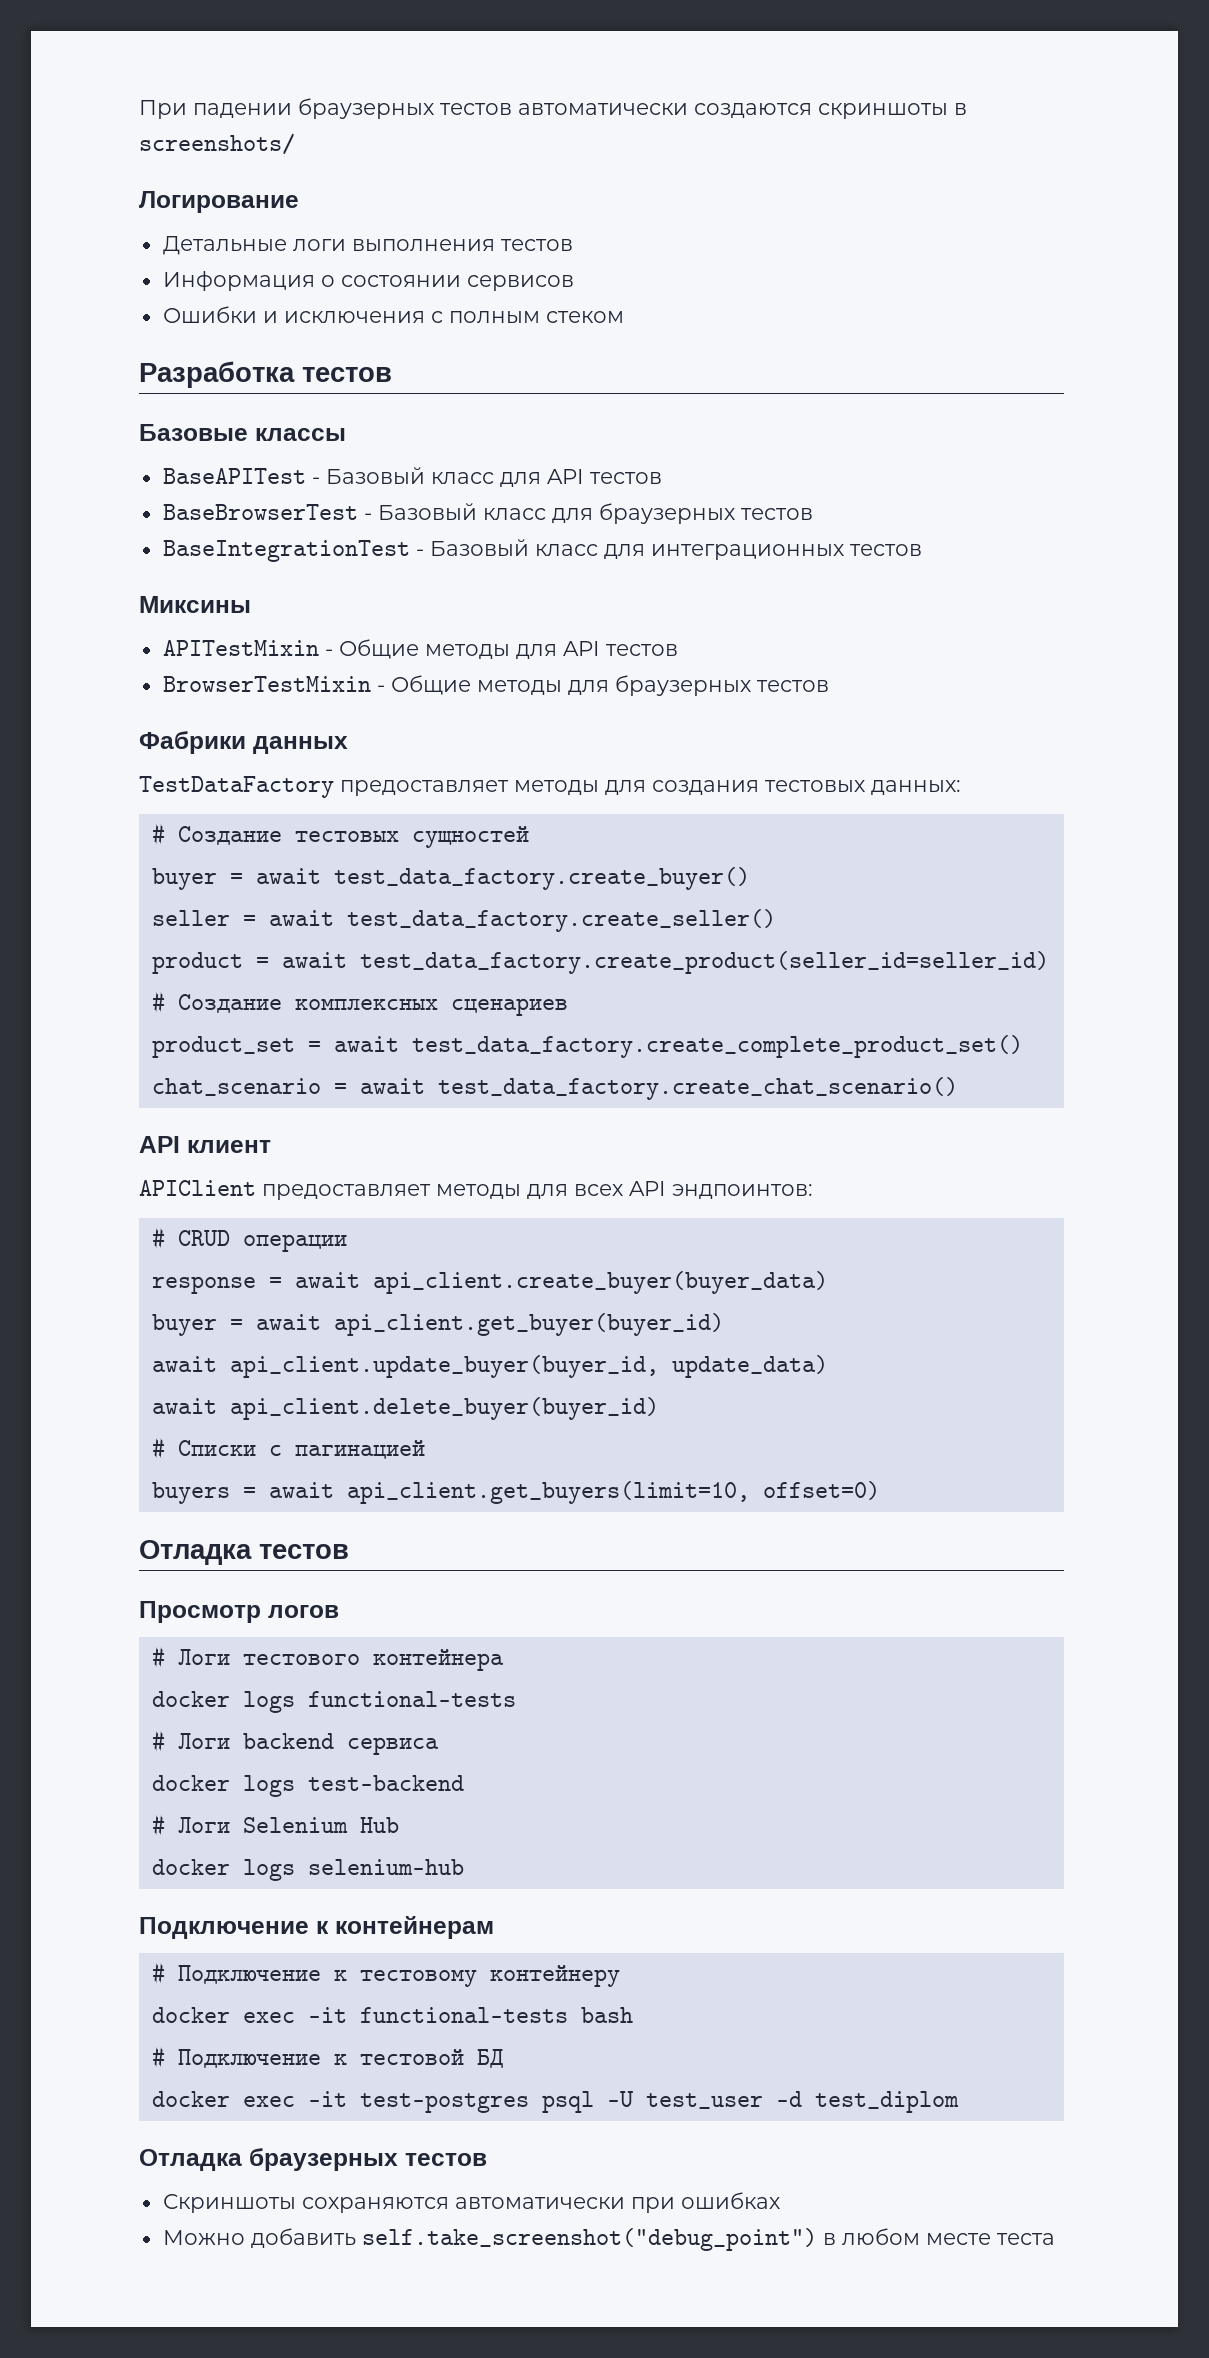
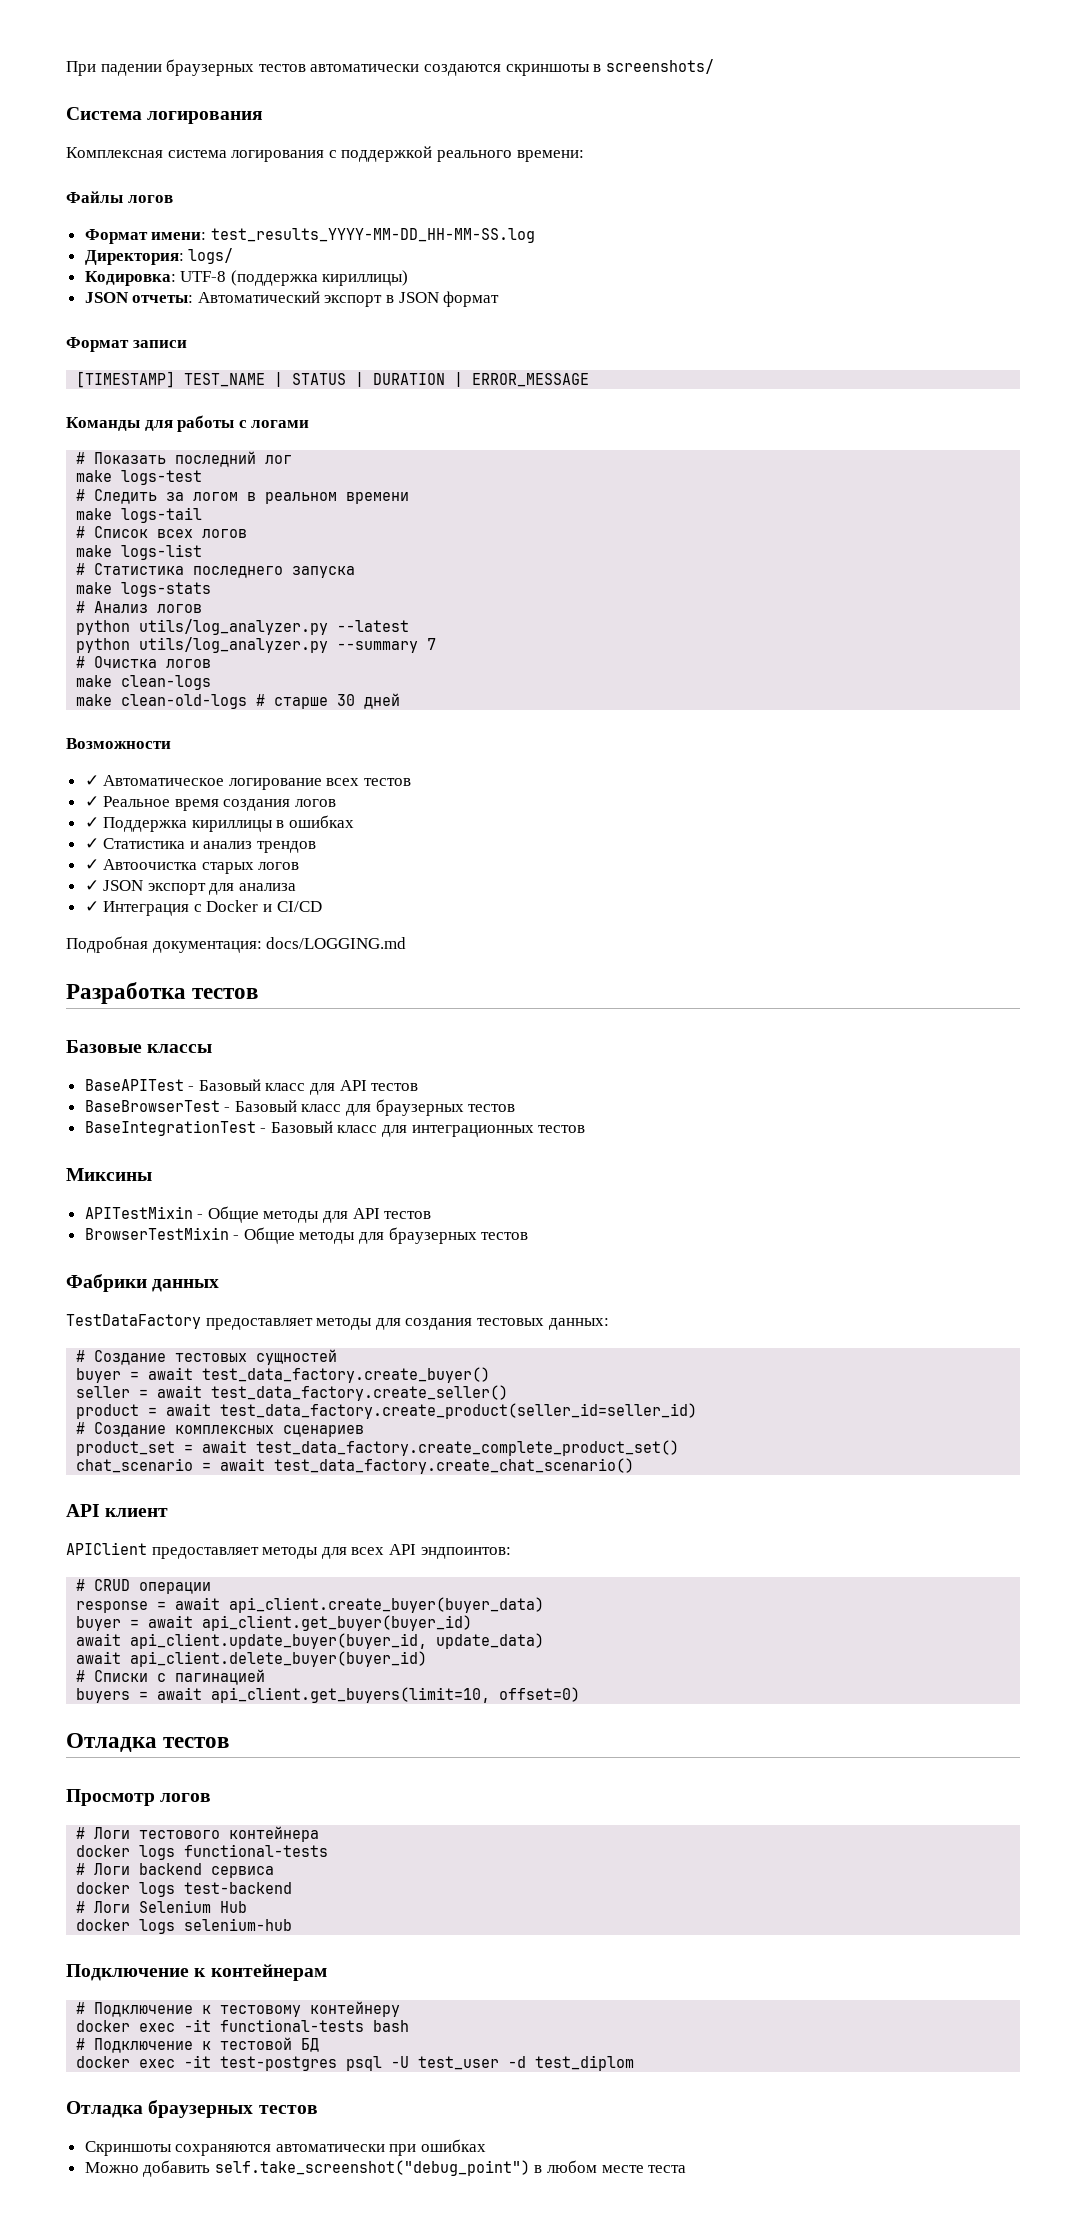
- Логирование
- Детальные логи выполнения тестов
- Информация о состоянии сервисов
- Ошибки и исключения с полным стеком
+ Система логирования
+ Комплексная система логирования с поддержкой реального времени:
+ Файлы логов
+ Формат имени: test_results_YYYY-MM-DD_HH-MM-SS.log
+ Директория: logs/
+ Кодировка: UTF-8 (поддержка кириллицы)
+ JSON отчеты: Автоматический экспорт в JSON формат
+ Формат записи
+ [TIMESTAMP] TEST_NAME | STATUS | DURATION | ERROR_MESSAGE
+ Команды для работы с логами
+ # Показать последний лог
+ make logs-test
+ # Следить за логом в реальном времени
+ make logs-tail
+ # Список всех логов
+ make logs-list
+ # Статистика последнего запуска
+ make logs-stats
+ # Анализ логов
+ python utils/log_analyzer.py --latest
+ python utils/log_analyzer.py --summary 7
+ # Очистка логов
+ make clean-logs
+ make clean-old-logs # старше 30 дней
+ Возможности
+ ✓ Автоматическое логирование всех тестов
+ ✓ Реальное время создания логов
+ ✓ Поддержка кириллицы в ошибках
+ ✓ Статистика и анализ трендов
+ ✓ Автоочистка старых логов
+ ✓ JSON экспорт для анализа
+ ✓ Интеграция с Docker и CI/CD
+ Подробная документация: docs/LOGGING.md

